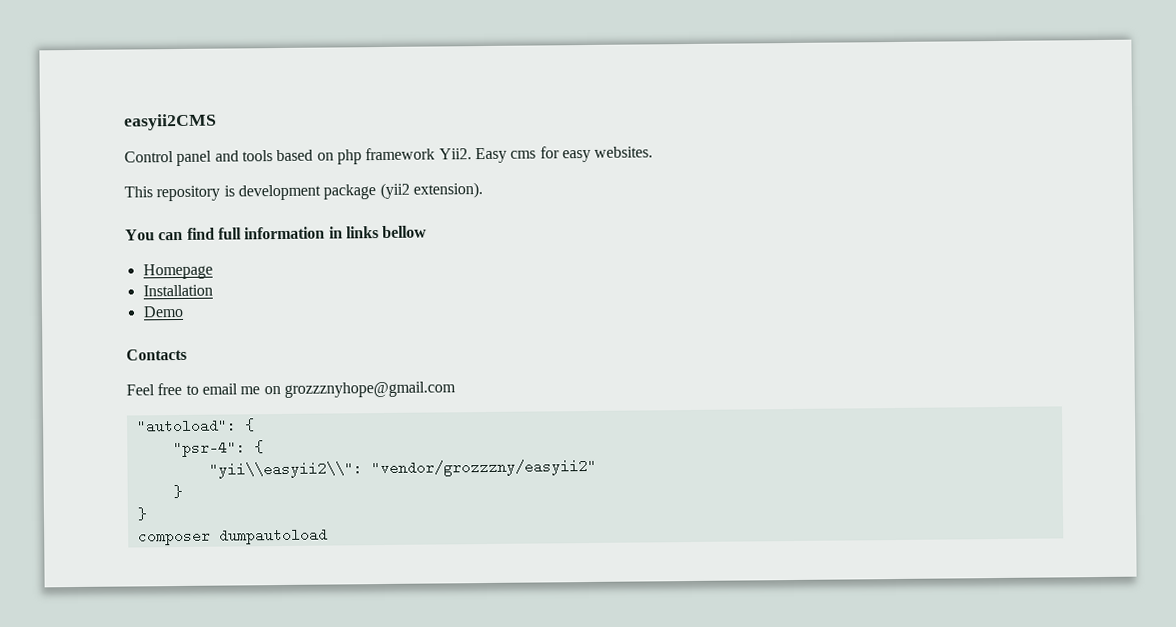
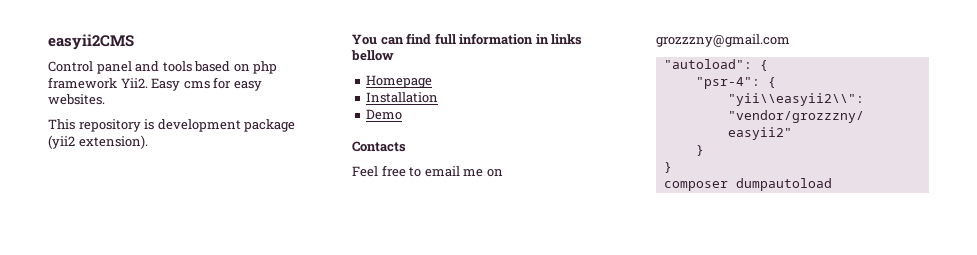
- Feel free to email me on grozzznyhope@gmail.com
+ Feel free to email me on grozzzny@gmail.com

